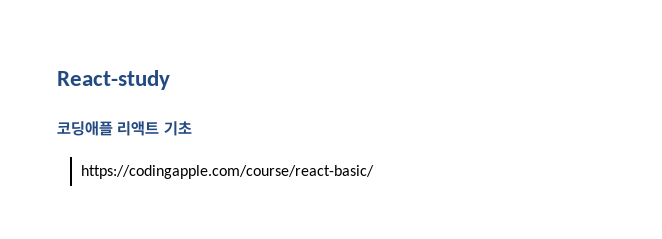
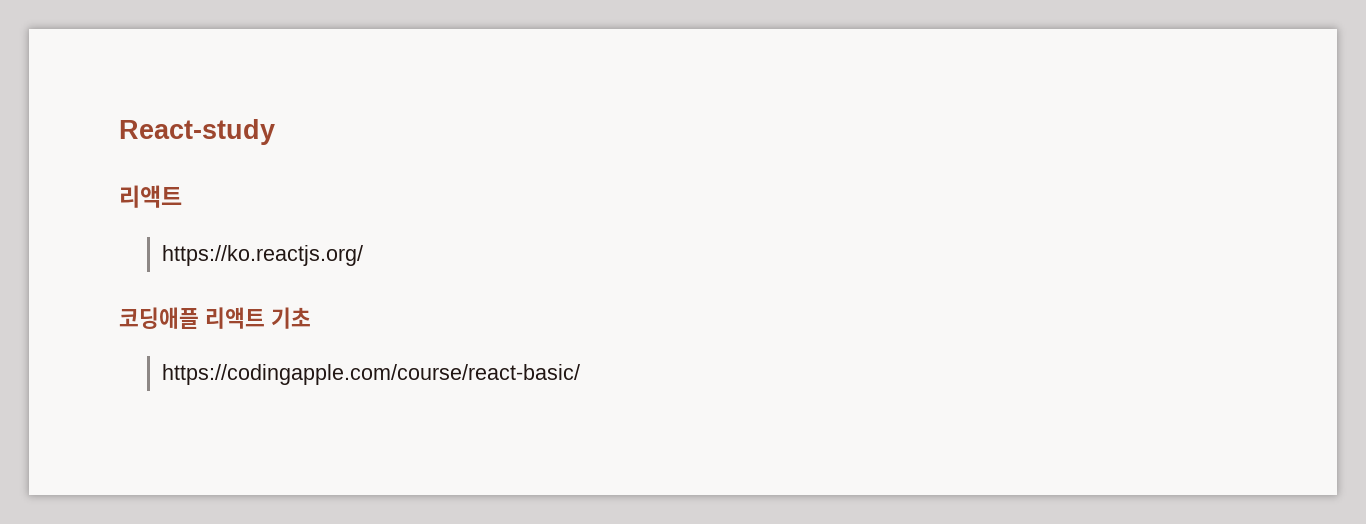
  React-study
+ 리액트
+ https://ko.reactjs.org/

